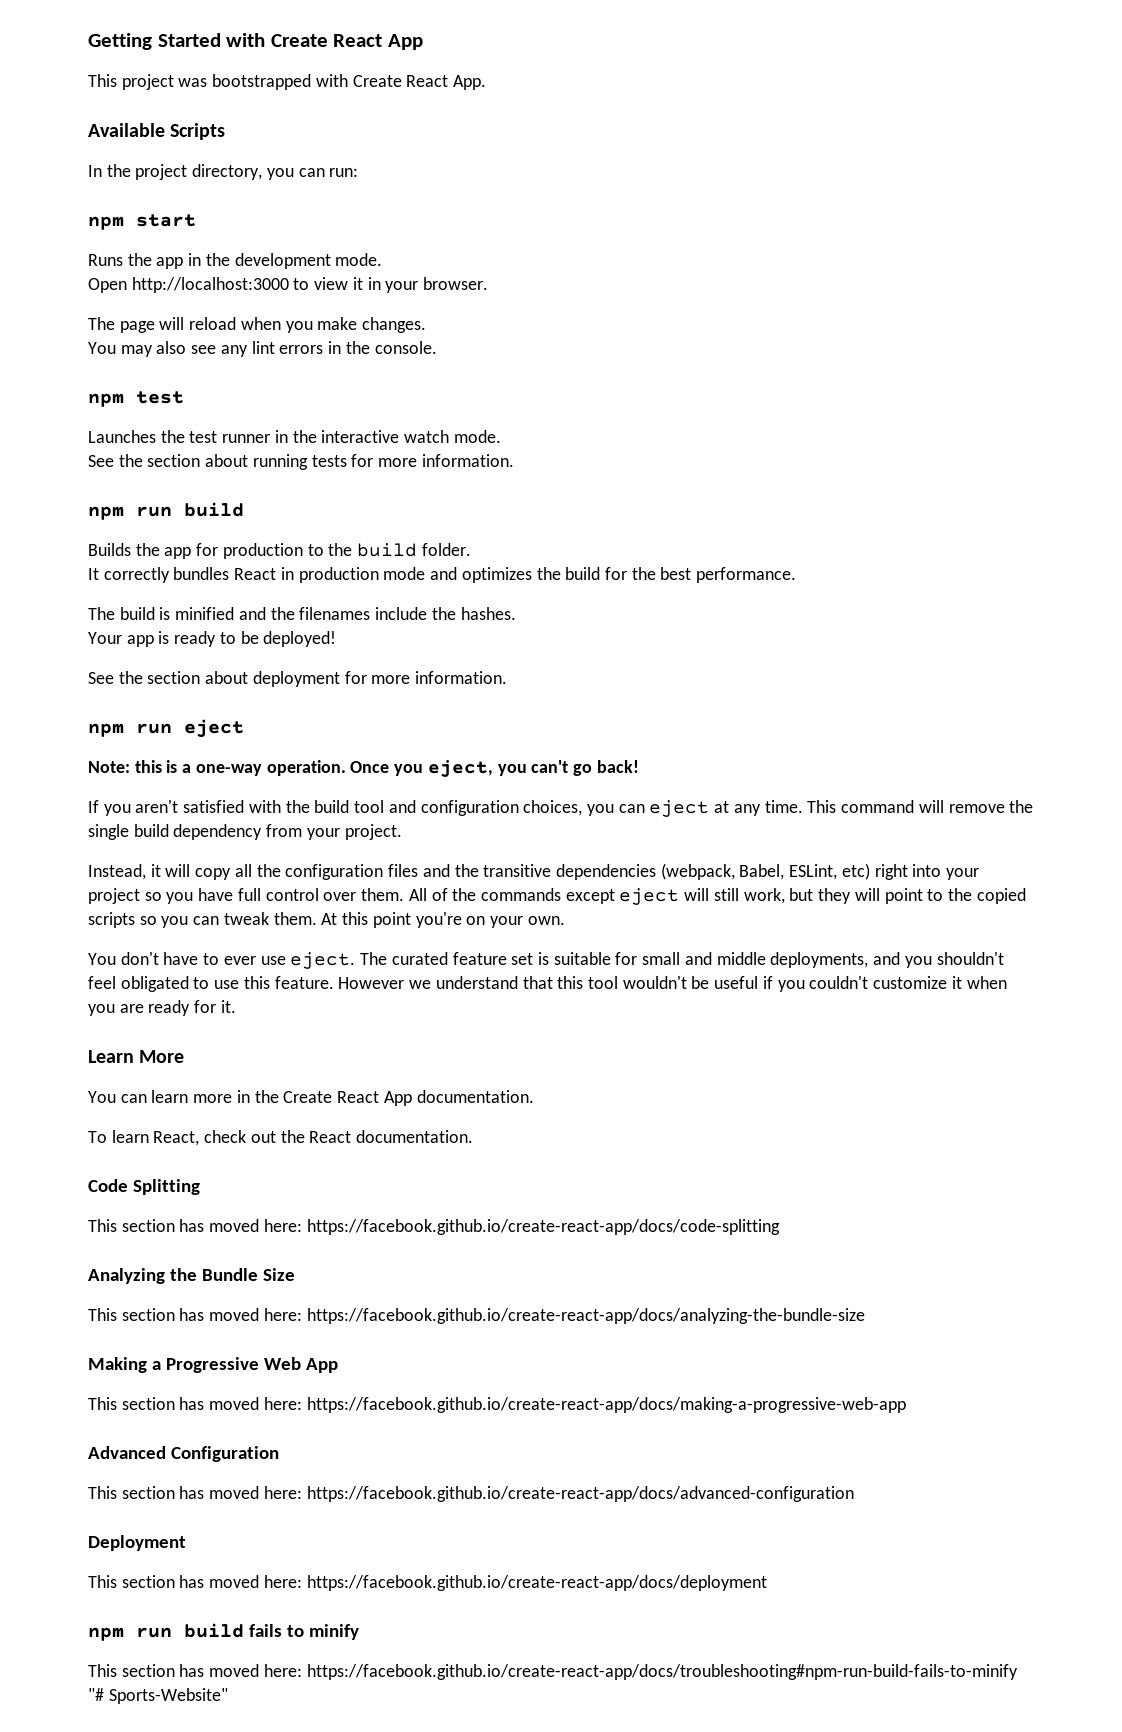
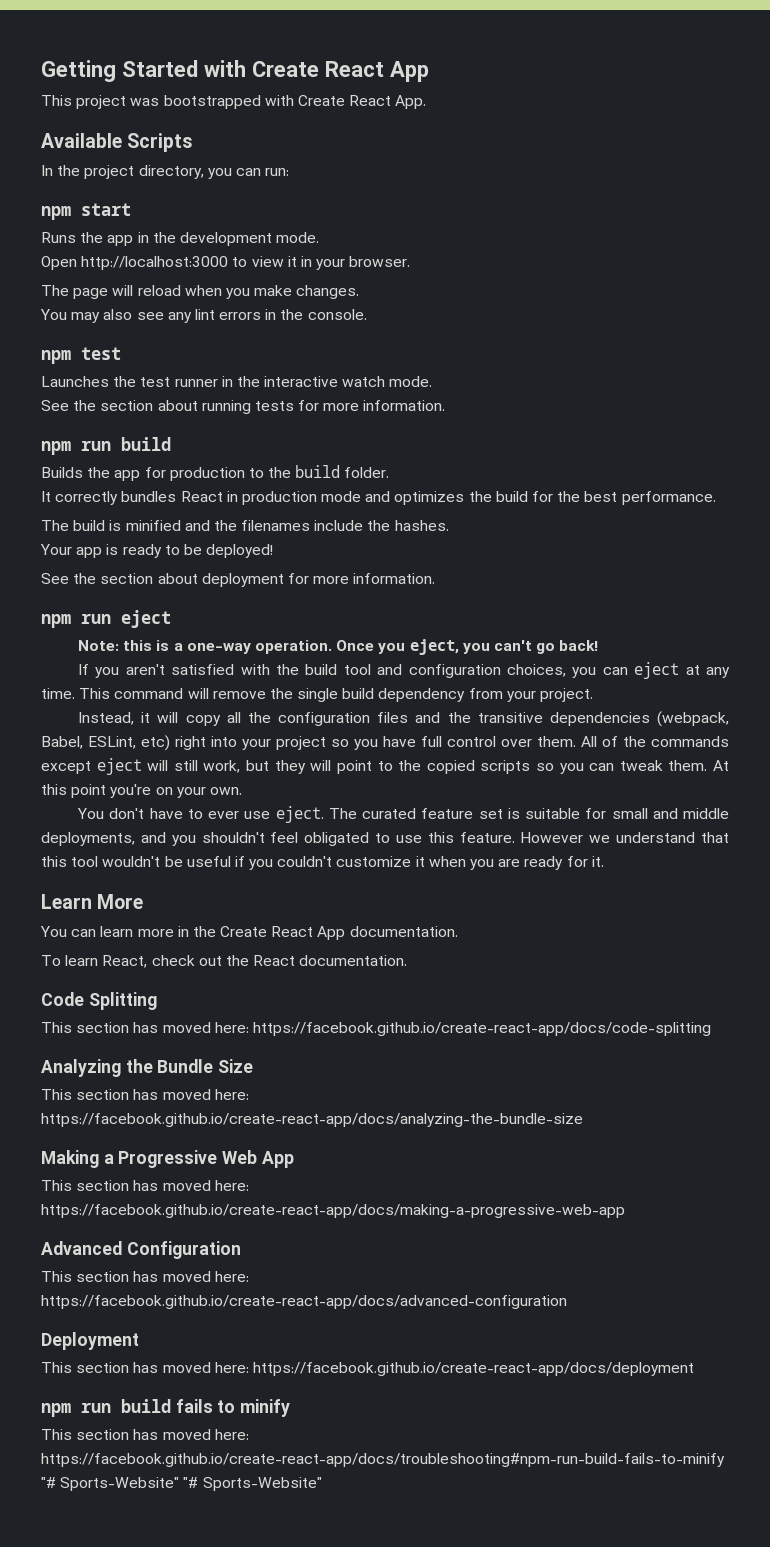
- This section has moved here: https://facebook.github.io/create-react-app/docs/troubleshooting#npm-run-build-fails-to-minify "# Sports-Website"
+ This section has moved here: https://facebook.github.io/create-react-app/docs/troubleshooting#npm-run-build-fails-to-minify "# Sports-Website" "# Sports-Website"

